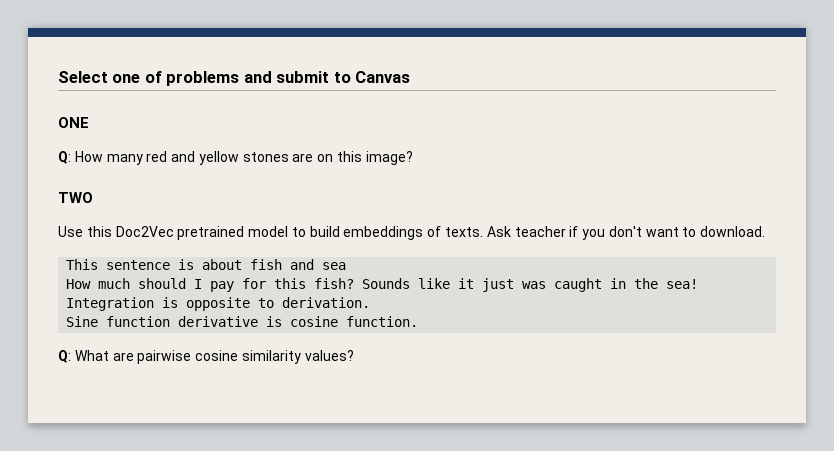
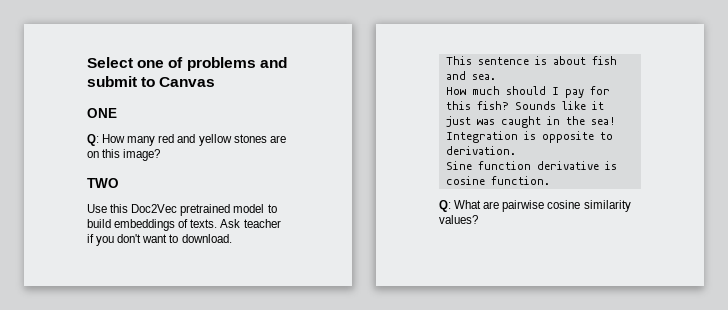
- This sentence is about fish and sea
+ This sentence is about fish and sea.

